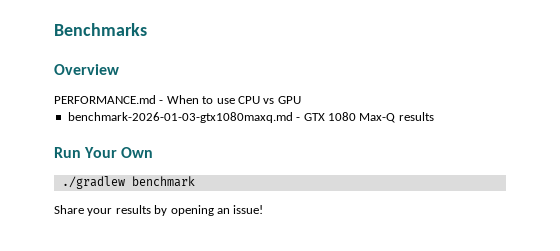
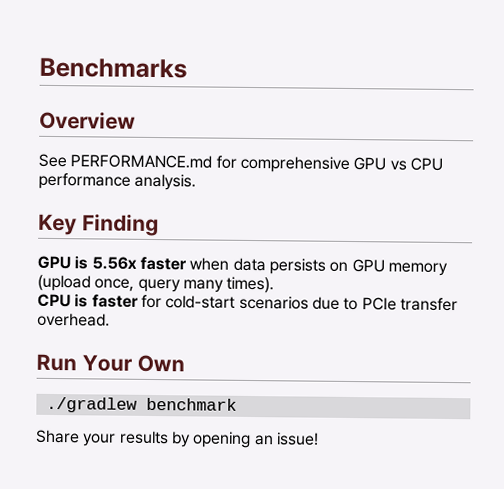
- PERFORMANCE.md - When to use CPU vs GPU
- benchmark-2026-01-03-gtx1080maxq.md - GTX 1080 Max-Q results
+ See PERFORMANCE.md for comprehensive GPU vs CPU performance analysis.
+ Key Finding
+ GPU is 5.56x faster when data persists on GPU memory (upload once, query many times).
+ CPU is faster for cold-start scenarios due to PCIe transfer overhead.

